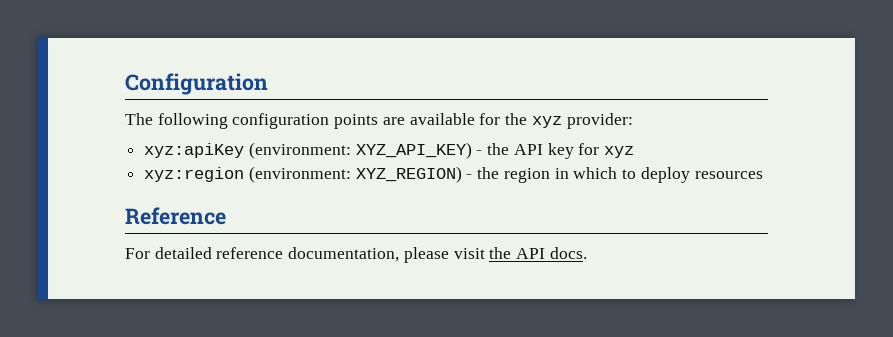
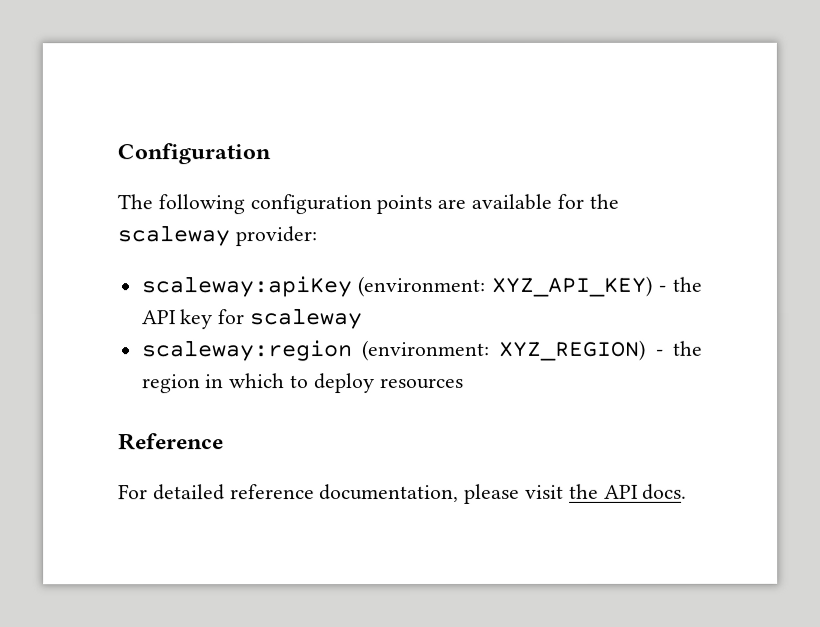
- The following configuration points are available for the xyz provider:
+ The following configuration points are available for the scaleway provider:
- xyz:apiKey (environment: XYZ_API_KEY) - the API key for xyz
- xyz:region (environment: XYZ_REGION) - the region in which to deploy resources
+ scaleway:apiKey (environment: XYZ_API_KEY) - the API key for scaleway
+ scaleway:region (environment: XYZ_REGION) - the region in which to deploy resources

